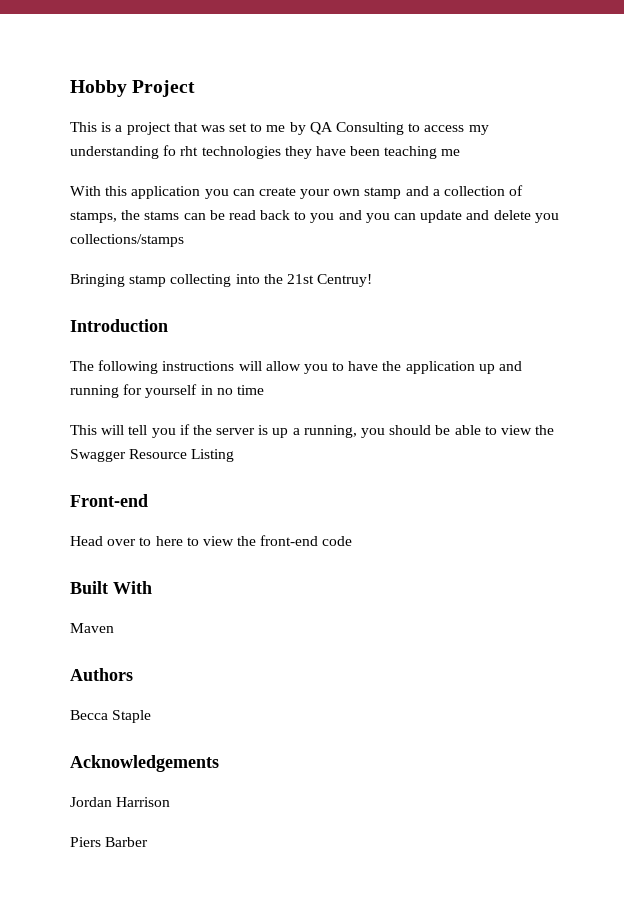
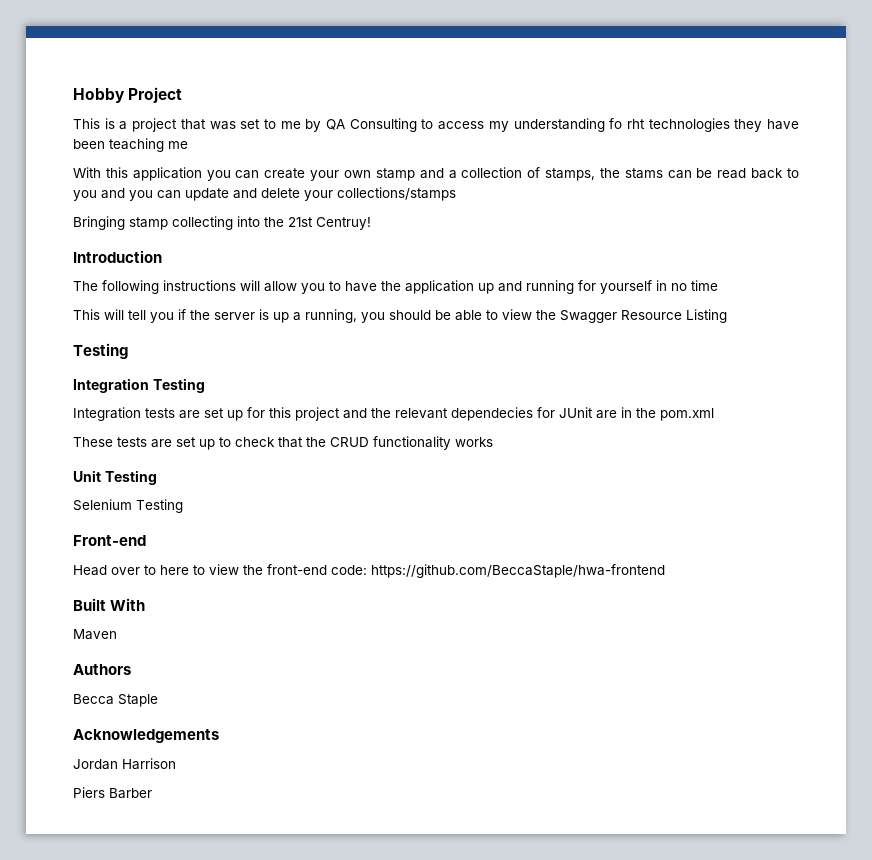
- With this application you can create your own stamp and a collection of stamps, the stams can be read back to you and you can update and delete you collections/stamps
+ With this application you can create your own stamp and a collection of stamps, the stams can be read back to you and you can update and delete your collections/stamps
  This will tell you if the server is up a running, you should be able to view the Swagger Resource Listing
+ Testing
+ Integration Testing
+ Integration tests are set up for this project and the relevant dependecies for JUnit are in the pom.xml
+ These tests are set up to check that the CRUD functionality works
+ Unit Testing
+ Selenium Testing
- Head over to here to view the front-end code
+ Head over to here to view the front-end code: https://github.com/BeccaStaple/hwa-frontend

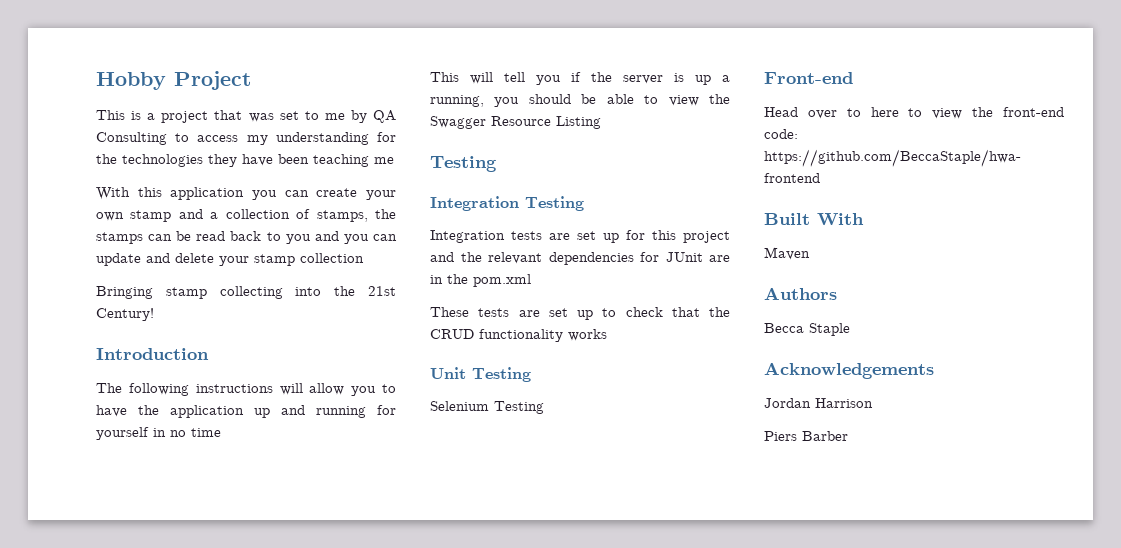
- This is a project that was set to me by QA Consulting to access my understanding fo rht technologies they have been teaching me
+ This is a project that was set to me by QA Consulting to access my understanding for the technologies they have been teaching me
- With this application you can create your own stamp and a collection of stamps, the stams can be read back to you and you can update and delete your collections/stamps
+ With this application you can create your own stamp and a collection of stamps, the stamps can be read back to you and you can update and delete your stamp collection
- Bringing stamp collecting into the 21st Centruy!
+ Bringing stamp collecting into the 21st Century!
- Integration tests are set up for this project and the relevant dependecies for JUnit are in the pom.xml
+ Integration tests are set up for this project and the relevant dependencies for JUnit are in the pom.xml

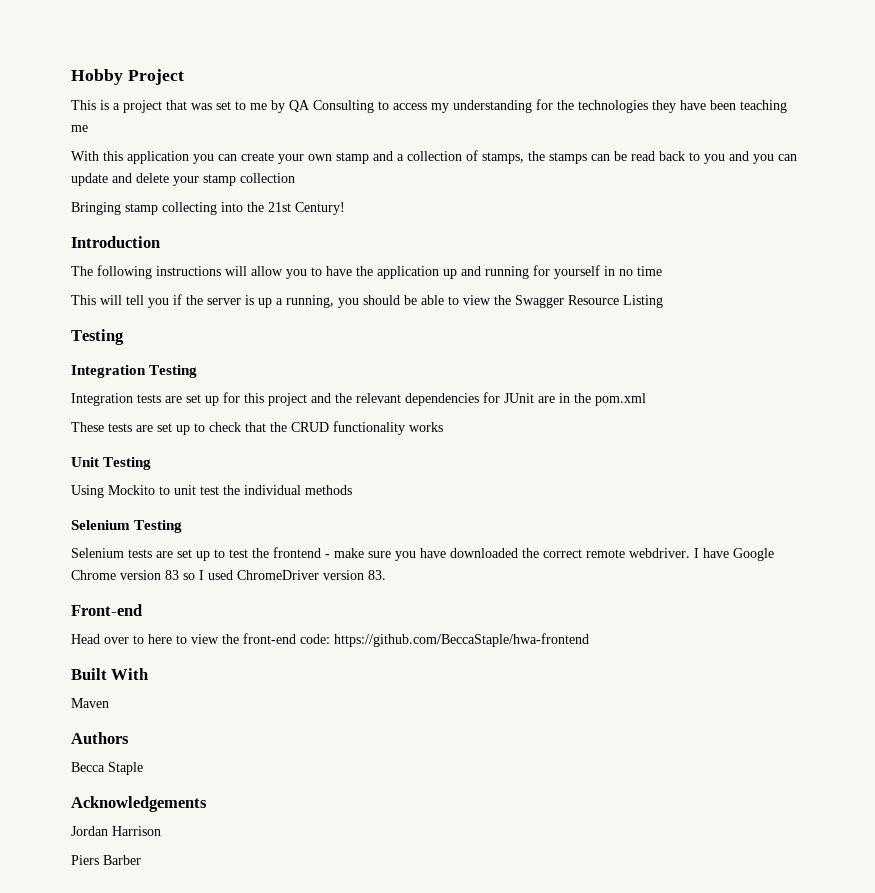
+ Using Mockito to unit test the individual methods
  Selenium Testing
+ Selenium tests are set up to test the frontend - make sure you have downloaded the correct remote webdriver. I have Google Chrome version 83 so I used ChromeDriver version 83.

